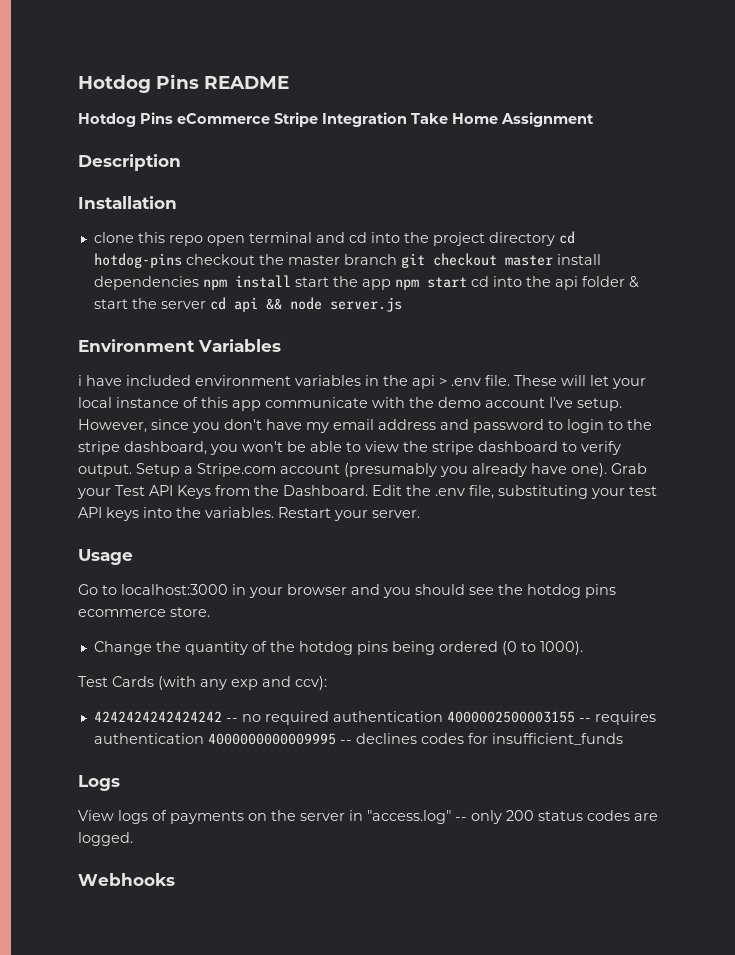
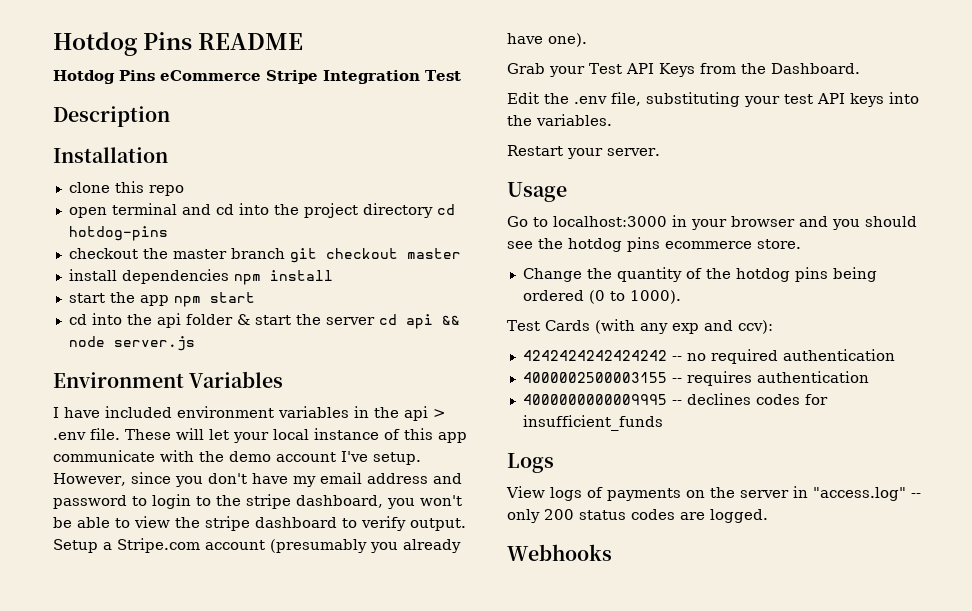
- Hotdog Pins eCommerce Stripe Integration Take Home Assignment
+ Hotdog Pins eCommerce Stripe Integration Test
- clone this repo open terminal and cd into the project directory cd hotdog-pins checkout the master branch git checkout master install dependencies npm install start the app npm start cd into the api folder & start the server cd api && node server.js
+ clone this repo
+ open terminal and cd into the project directory cd hotdog-pins
+ checkout the master branch git checkout master
+ install dependencies npm install
+ start the app npm start
+ cd into the api folder & start the server cd api && node server.js
- i have included environment variables in the api > .env file.
+ I have included environment variables in the api > .env file.
- Setup a Stripe.com account (presumably you already have one). Grab your Test API Keys from the Dashboard. Edit the .env file, substituting your test API keys into the variables. Restart your server.
+ Setup a Stripe.com account (presumably you already have one).
+ Grab your Test API Keys from the Dashboard.
+ Edit the .env file, substituting your test API keys into the variables.
+ Restart your server.
- 4242424242424242 -- no required authentication 4000002500003155 -- requires authentication 4000000000009995 -- declines codes for insufficient_funds
+ 4242424242424242 -- no required authentication
+ 4000002500003155 -- requires authentication
+ 4000000000009995 -- declines codes for insufficient_funds

